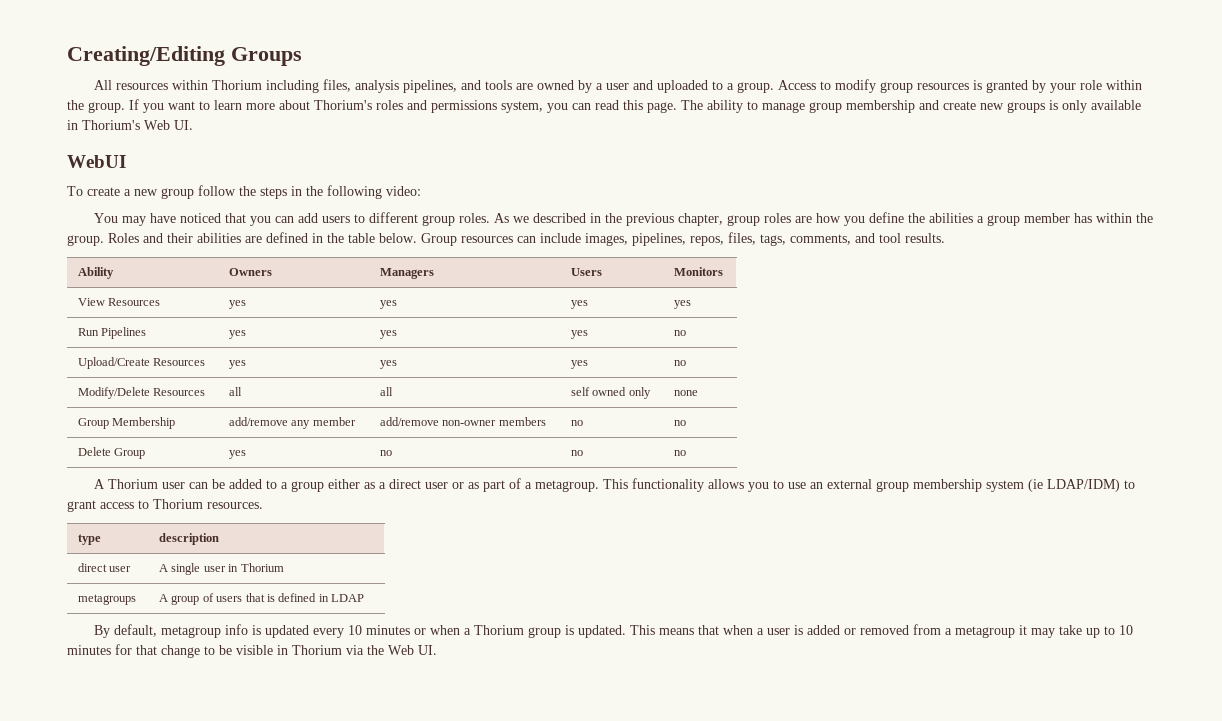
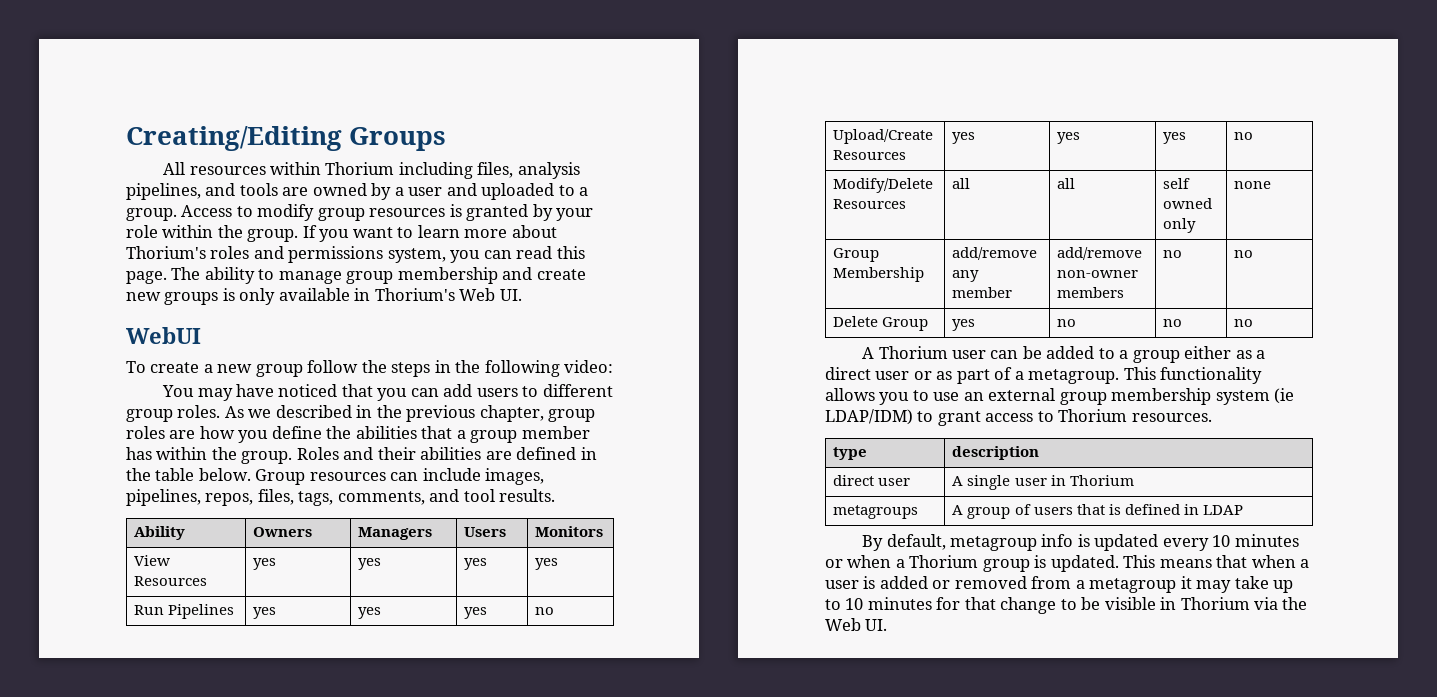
- As we described in the previous chapter, group roles are how you define the abilities a group member has within the group.
+ As we described in the previous chapter, group roles are how you define the abilities that a group member has within the group.

